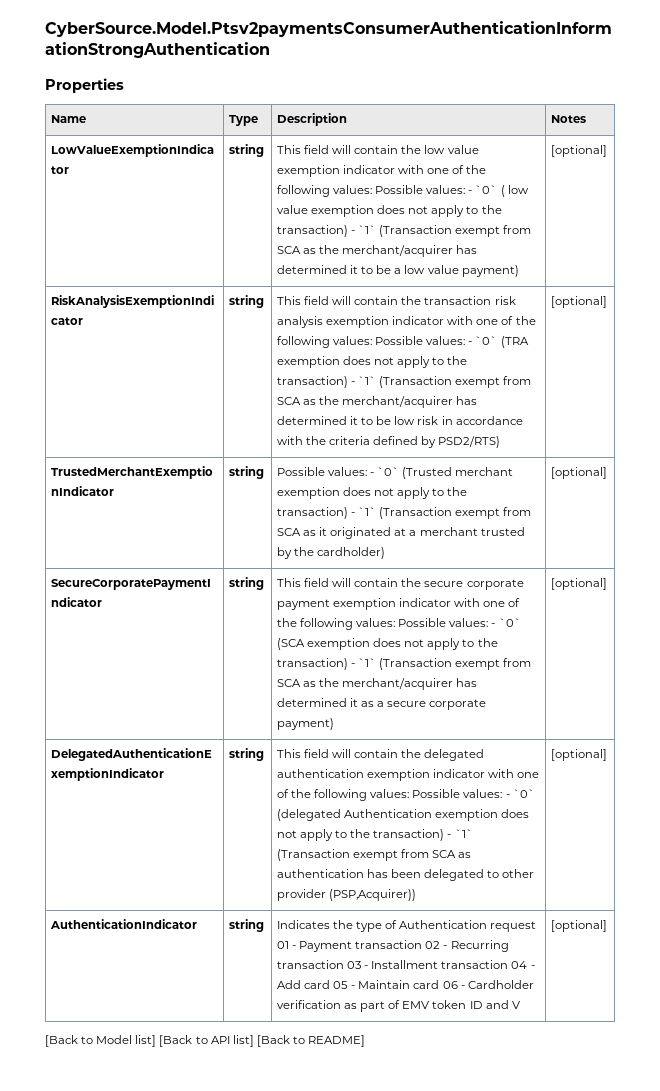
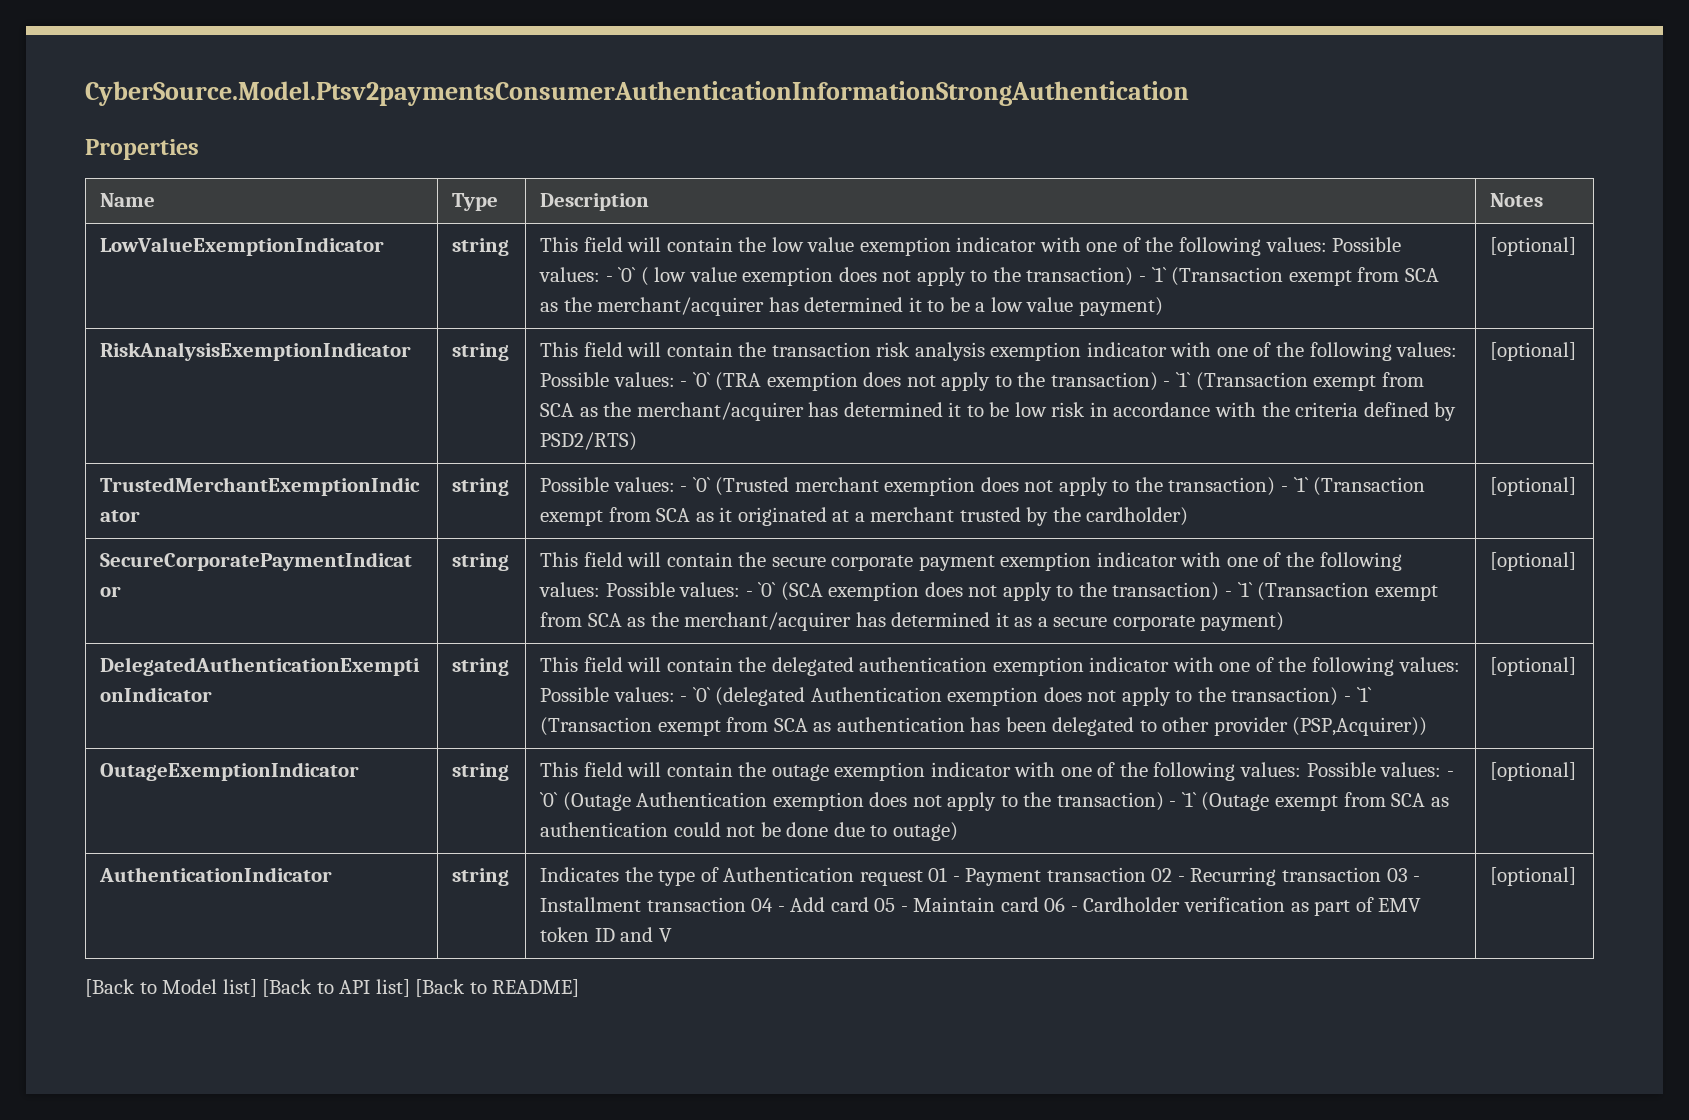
+ OutageExemptionIndicator | string | This field will contain the outage exemption indicator with one of the following values: Possible values: - `0` (Outage Authentication exemption does not apply to the transaction) - `1` (Outage exempt from SCA as authentication could not be done due to outage) | [optional]

